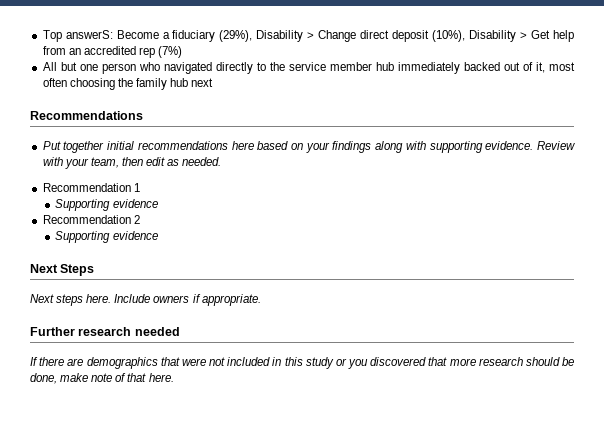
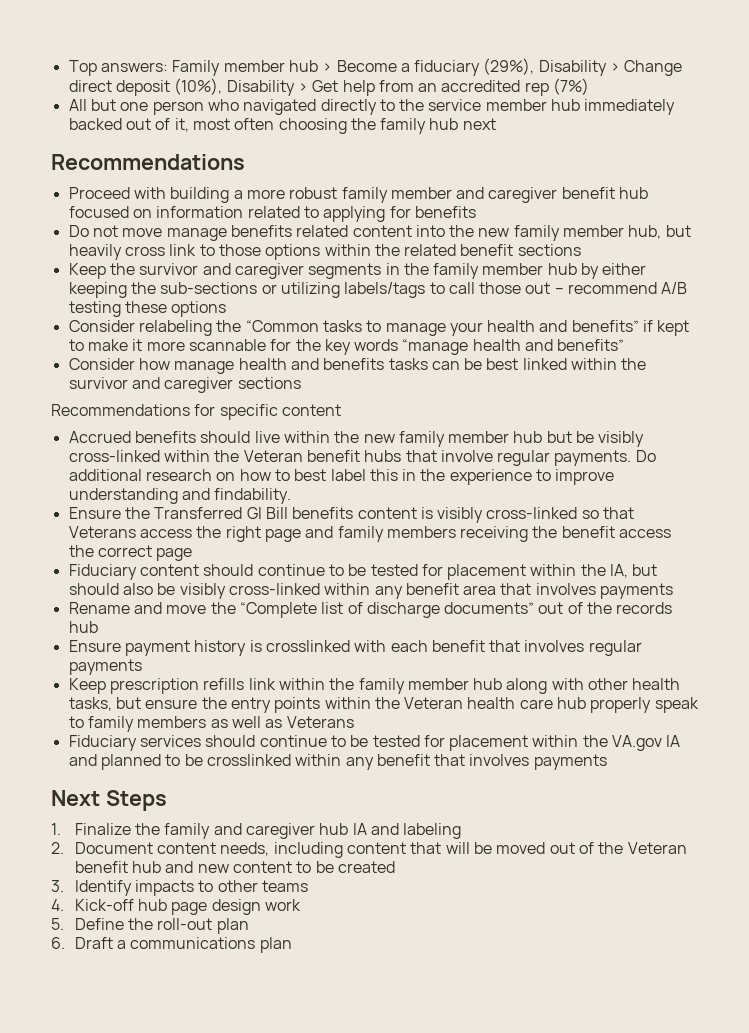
- Top answerS: Become a fiduciary (29%), Disability > Change direct deposit (10%), Disability > Get help from an accredited rep (7%)
+ Top answers: Family member hub > Become a fiduciary (29%), Disability > Change direct deposit (10%), Disability > Get help from an accredited rep (7%)
- Put together initial recommendations here based on your findings along with supporting evidence. Review with your team, then edit as needed.
- Recommendation 1
- Supporting evidence
- Recommendation 2
- Supporting evidence
+ Proceed with building a more robust family member and caregiver benefit hub focused on information related to applying for benefits
+ Do not move manage benefits related content into the new family member hub, but heavily cross link to those options within the related benefit sections
+ Keep the survivor and caregiver segments in the family member hub by either keeping the sub-sections or utilizing labels/tags to call those out – recommend A/B testing these options
+ Consider relabeling the “Common tasks to manage your health and benefits” if kept to make it more scannable for the key words “manage health and benefits”
+ Consider how manage health and benefits tasks can be best linked within the survivor and caregiver sections
+ Recommendations for specific content
+ Accrued benefits should live within the new family member hub but be visibly cross-linked within the Veteran benefit hubs that involve regular payments. Do additional research on how to best label this in the experience to improve understanding and findability.
+ Ensure the Transferred GI Bill benefits content is visibly cross-linked so that Veterans access the right page and family members receiving the benefit access the correct page
+ Fiduciary content should continue to be tested for placement within the IA, but should also be visibly cross-linked within any benefit area that involves payments
+ Rename and move the “Complete list of discharge documents” out of the records hub
+ Ensure payment history is crosslinked with each benefit that involves regular payments
+ Keep prescription refills link within the family member hub along with other health tasks, but ensure the entry points within the Veteran health care hub properly speak to family members as well as Veterans
+ Fiduciary services should continue to be tested for placement within the VA.gov IA and planned to be crosslinked within any benefit that involves payments
  Next Steps
- Next steps here. Include owners if appropriate.
- Further research needed
- If there are demographics that were not included in this study or you discovered that more research should be done, make note of that here.
+ 1. Finalize the family and caregiver hub IA and labeling
+ 2. Document content needs, including content that will be moved out of the Veteran benefit hub and new content to be created
+ 3. Identify impacts to other teams
+ 4. Kick-off hub page design work
+ 5. Define the roll-out plan
+ 6. Draft a communications plan

